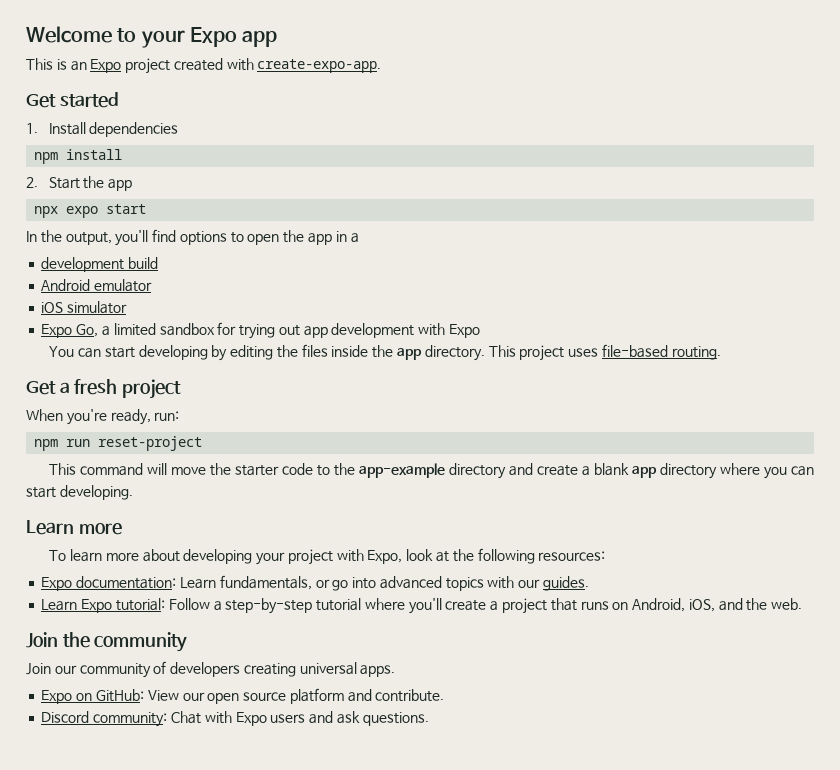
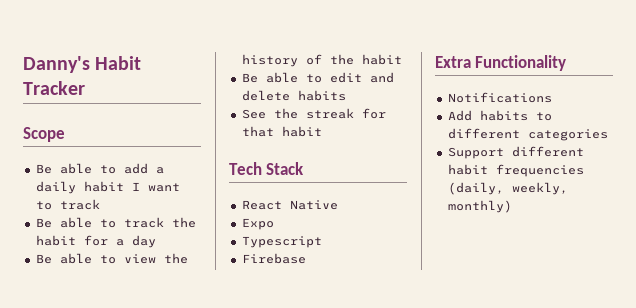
- Welcome to your Expo app
- This is an Expo project created with create-expo-app.
- Get started
- 1. Install dependencies
- npm install
- 2. Start the app
- npx expo start
- In the output, you'll find options to open the app in a
- development build
- Android emulator
- iOS simulator
- Expo Go, a limited sandbox for trying out app development with Expo
- You can start developing by editing the files inside the app directory. This project uses file-based routing.
- Get a fresh project
- When you're ready, run:
- npm run reset-project
- This command will move the starter code to the app-example directory and create a blank app directory where you can start developing.
- Learn more
- To learn more about developing your project with Expo, look at the following resources:
- Expo documentation: Learn fundamentals, or go into advanced topics with our guides.
- Learn Expo tutorial: Follow a step-by-step tutorial where you'll create a project that runs on Android, iOS, and the web.
- Join the community
- Join our community of developers creating universal apps.
- Expo on GitHub: View our open source platform and contribute.
- Discord community: Chat with Expo users and ask questions.
+ Danny's Habit Tracker
+ Scope
+ Be able to add a daily habit I want to track
+ Be able to track the habit for a day
+ Be able to view the history of the habit
+ Be able to edit and delete habits
+ See the streak for that habit
+ Tech Stack
+ React Native
+ Expo
+ Typescript
+ Firebase
+ Extra Functionality
+ Notifications
+ Add habits to different categories
+ Support different habit frequencies (daily, weekly, monthly)

